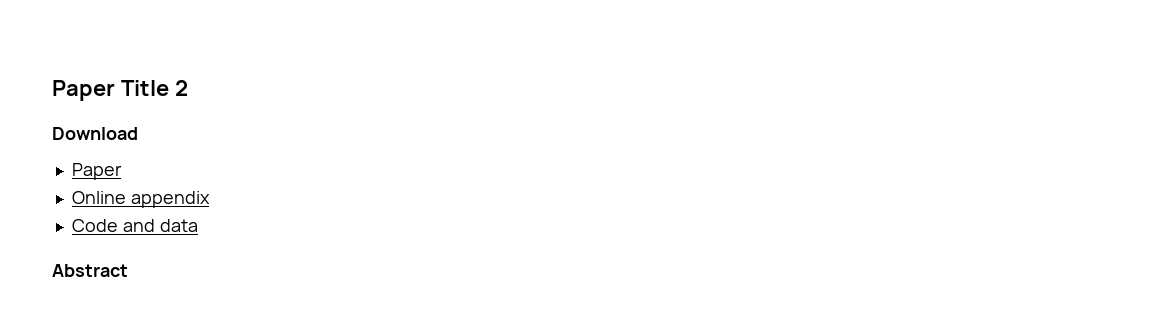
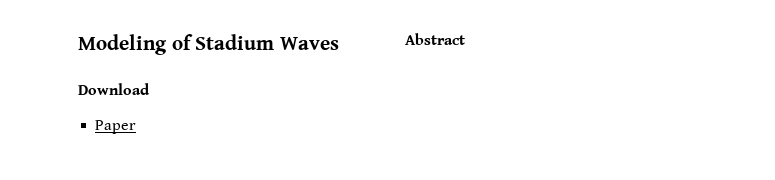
- Paper Title 2
+ Modeling of Stadium Waves
  Download
  Paper
- Online appendix
- Code and data

